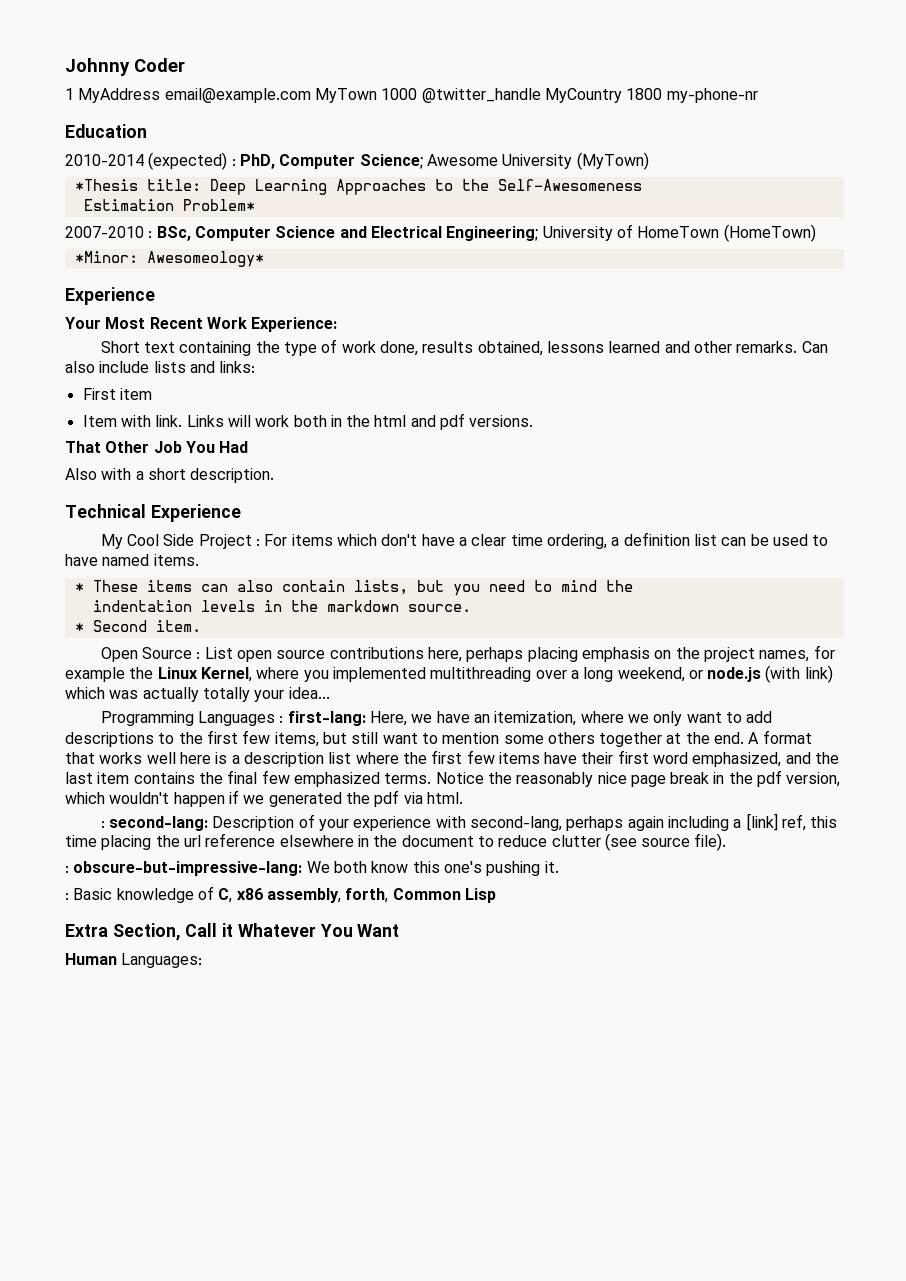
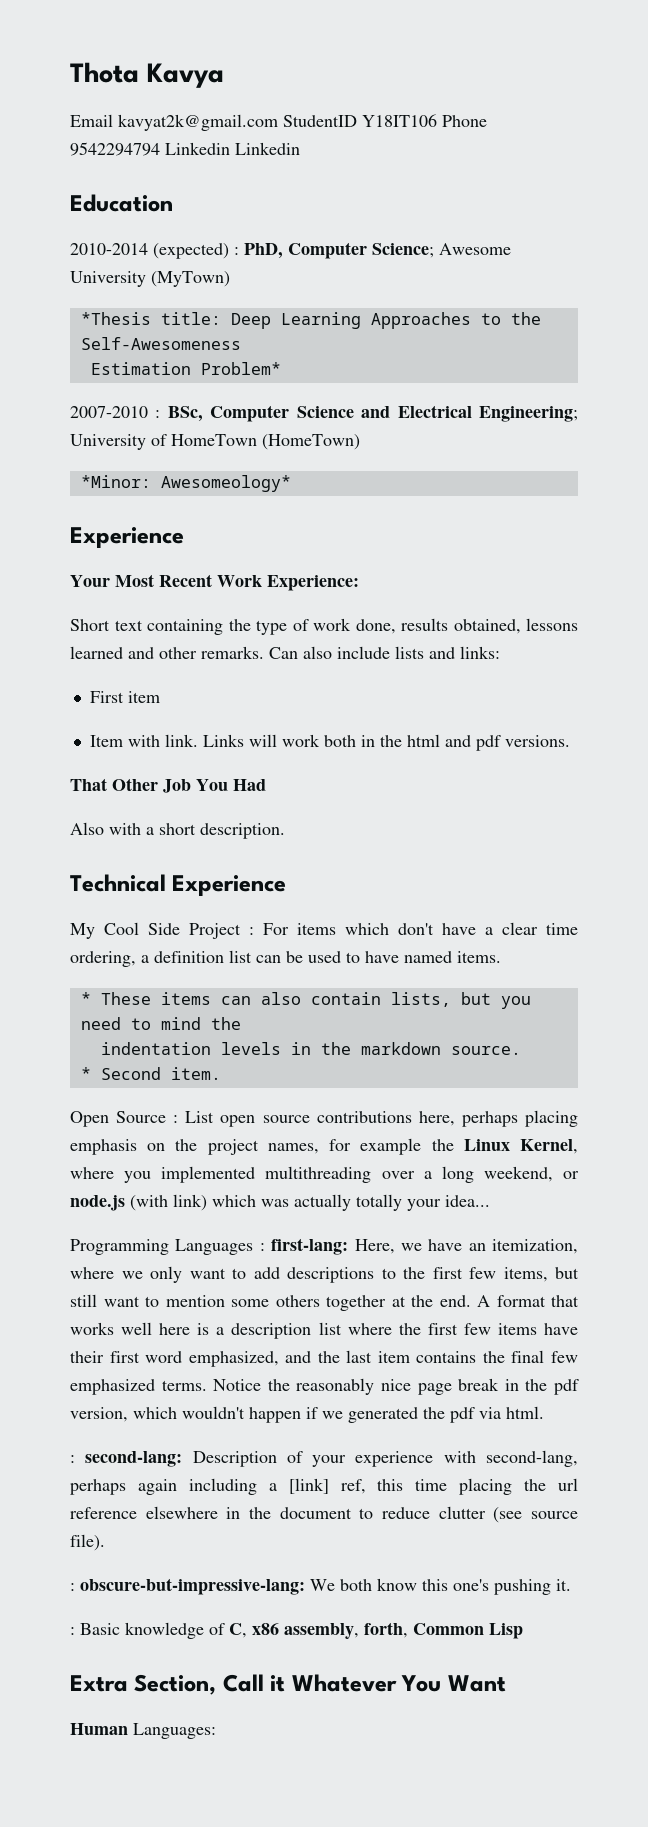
- Johnny Coder
- 1 MyAddress email@example.com MyTown 1000 @twitter_handle MyCountry 1800 my-phone-nr
+ Thota Kavya
+ Email kavyat2k@gmail.com StudentID Y18IT106 Phone 9542294794 Linkedin Linkedin

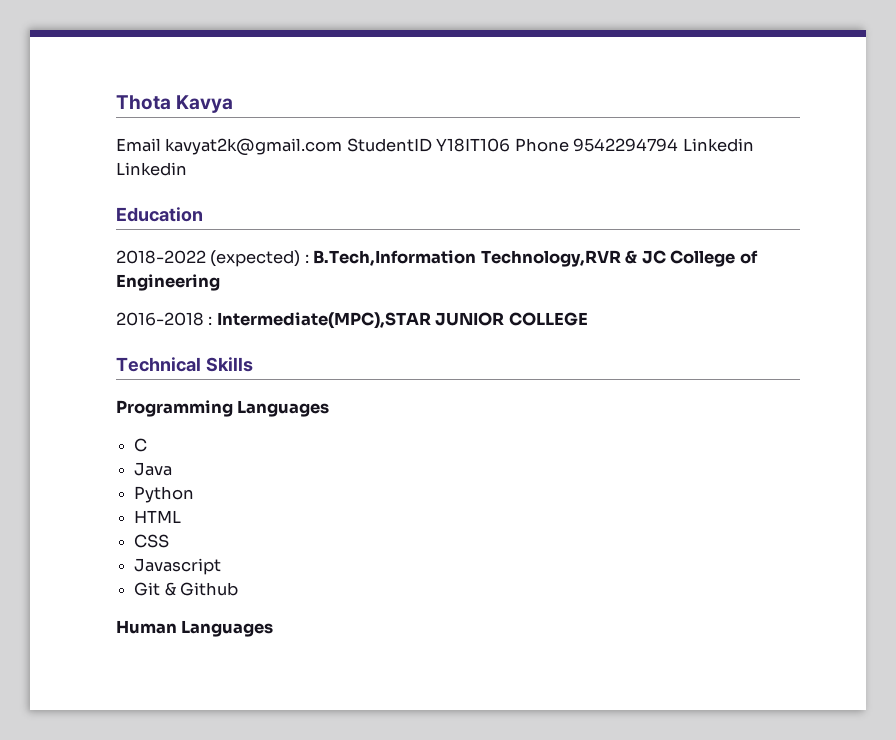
- 2010-2014 (expected) : PhD, Computer Science; Awesome University (MyTown)
- *Thesis title: Deep Learning Approaches to the Self-Awesomeness
- Estimation Problem*
- 2007-2010 : BSc, Computer Science and Electrical Engineering; University of HomeTown (HomeTown)
- *Minor: Awesomeology*
- Experience
- Your Most Recent Work Experience:
- Short text containing the type of work done, results obtained, lessons learned and other remarks. Can also include lists and links:
- First item
- Item with link. Links will work both in the html and pdf versions.
- That Other Job You Had
- Also with a short description.
- Technical Experience
- My Cool Side Project : For items which don't have a clear time ordering, a definition list can be used to have named items.
- * These items can also contain lists, but you need to mind the
- indentation levels in the markdown source.
- * Second item.
- Open Source : List open source contributions here, perhaps placing emphasis on the project names, for example the Linux Kernel, where you implemented multithreading over a long weekend, or node.js (with link) which was actually totally your idea...
- Programming Languages : first-lang: Here, we have an itemization, where we only want to add descriptions to the first few items, but still want to mention some others together at the end. A format that works well here is a description list where the first few items have their first word emphasized, and the last item contains the final few emphasized terms. Notice the reasonably nice page break in the pdf version, which wouldn't happen if we generated the pdf via html.
- : second-lang: Description of your experience with second-lang, perhaps again including a [link] ref, this time placing the url reference elsewhere in the document to reduce clutter (see source file).
- : obscure-but-impressive-lang: We both know this one's pushing it.
- : Basic knowledge of C, x86 assembly, forth, Common Lisp
- Extra Section, Call it Whatever You Want
+ 2018-2022 (expected) : B.Tech,Information Technology,RVR & JC College of Engineering
+ 2016-2018 : Intermediate(MPC),STAR JUNIOR COLLEGE
+ Technical Skills
+ Programming Languages
+ C
+ Java
+ Python
+ HTML
+ CSS
+ Javascript
+ Git & Github
- Human Languages:
+ Human Languages

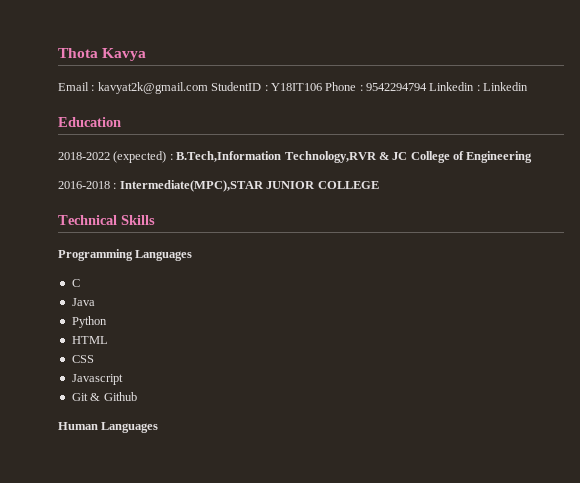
- Email kavyat2k@gmail.com StudentID Y18IT106 Phone 9542294794 Linkedin Linkedin
+ Email : kavyat2k@gmail.com StudentID : Y18IT106 Phone : 9542294794 Linkedin : Linkedin

